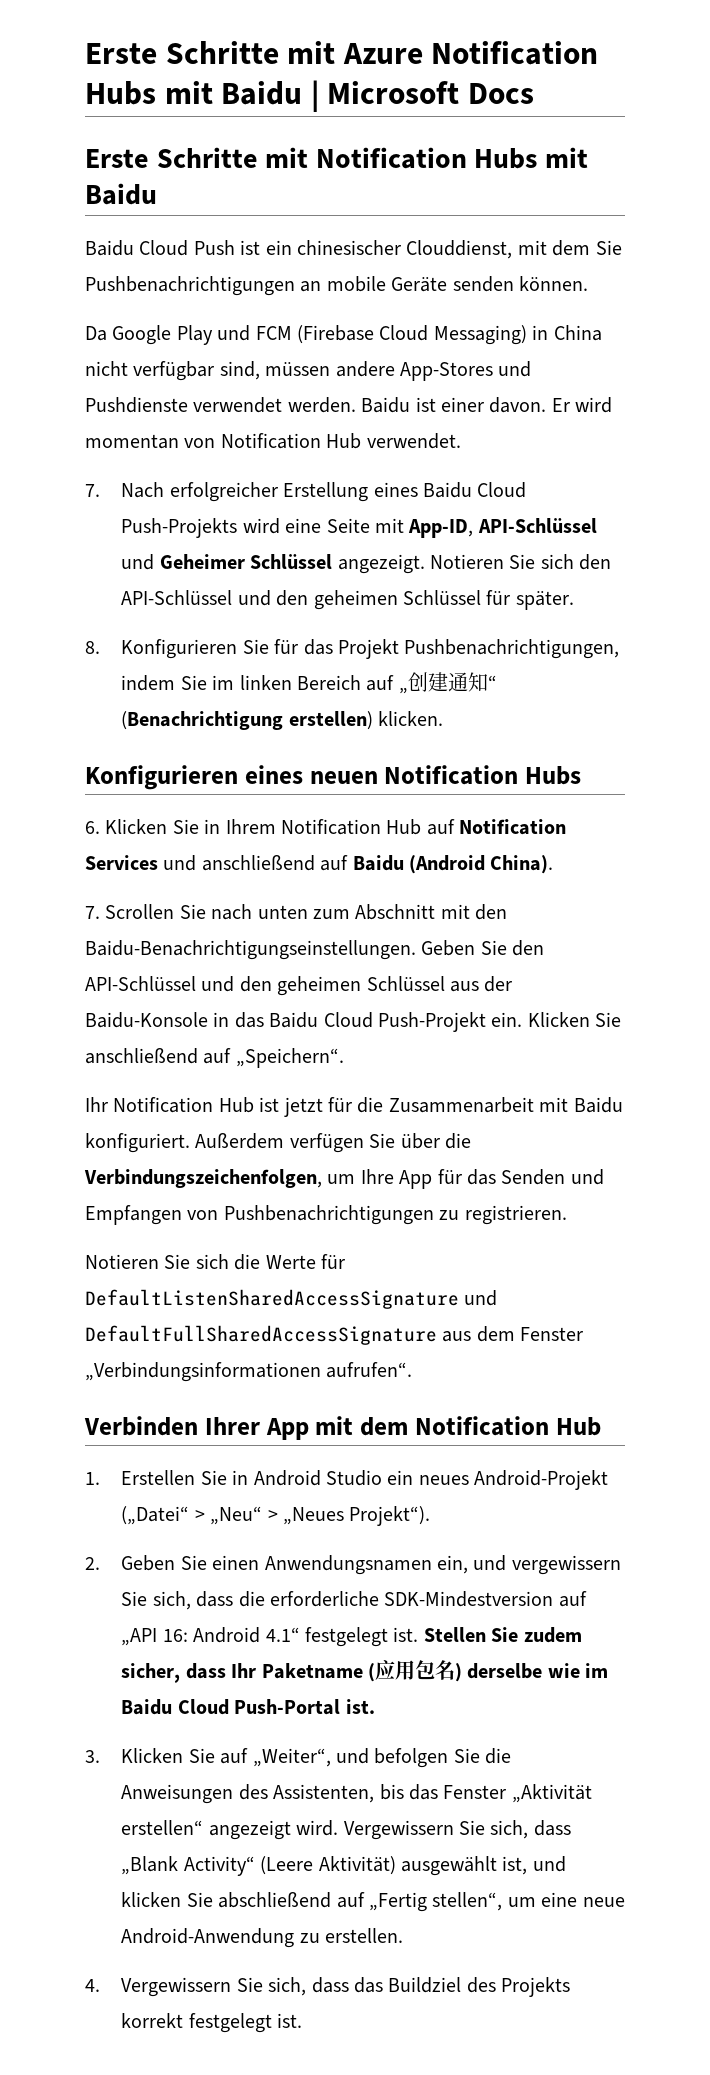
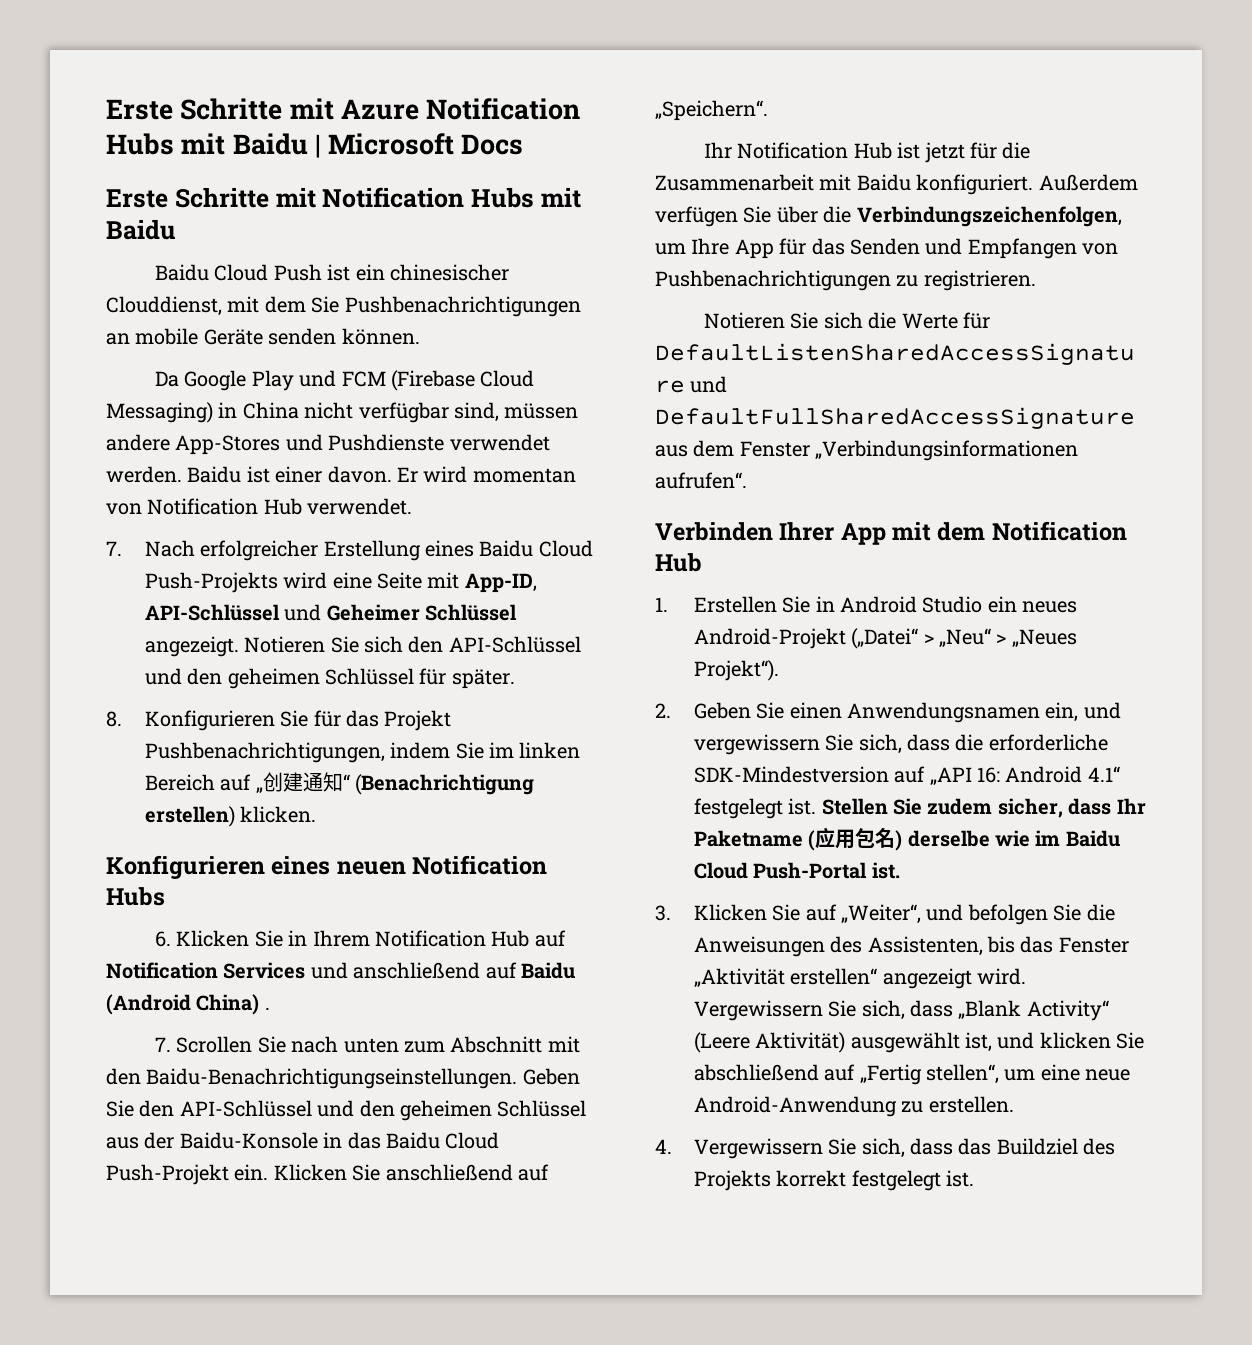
- 6. Klicken Sie in Ihrem Notification Hub auf Notification Services und anschließend auf Baidu (Android China).
+ 6. Klicken Sie in Ihrem Notification Hub auf Notification Services und anschließend auf Baidu (Android China) .

